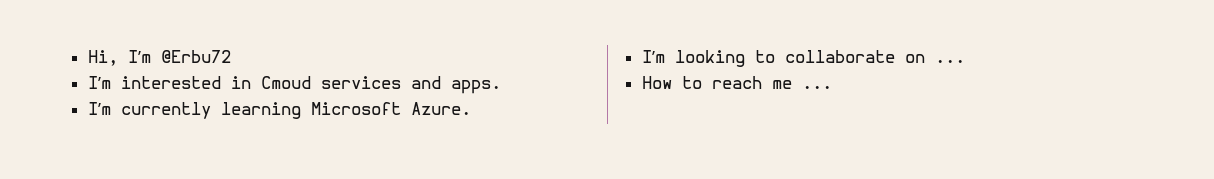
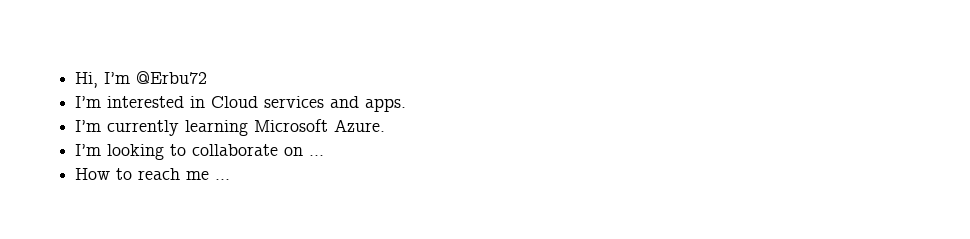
- I’m interested in Cmoud services and apps.
+ I’m interested in Cloud services and apps.

